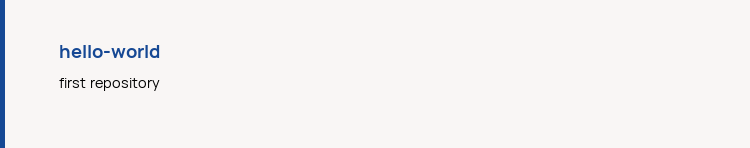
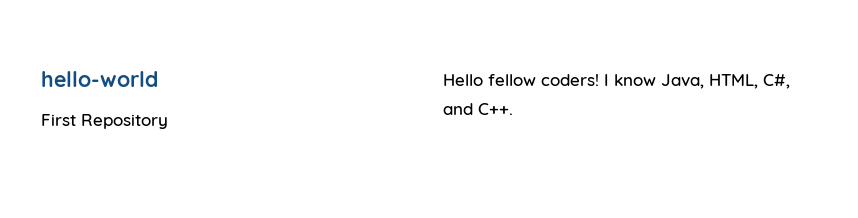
- first repository
+ First Repository
+ Hello fellow coders! I know Java, HTML, C#, and C++.

